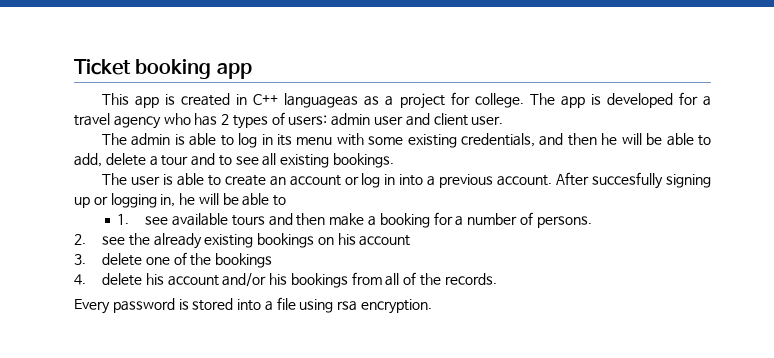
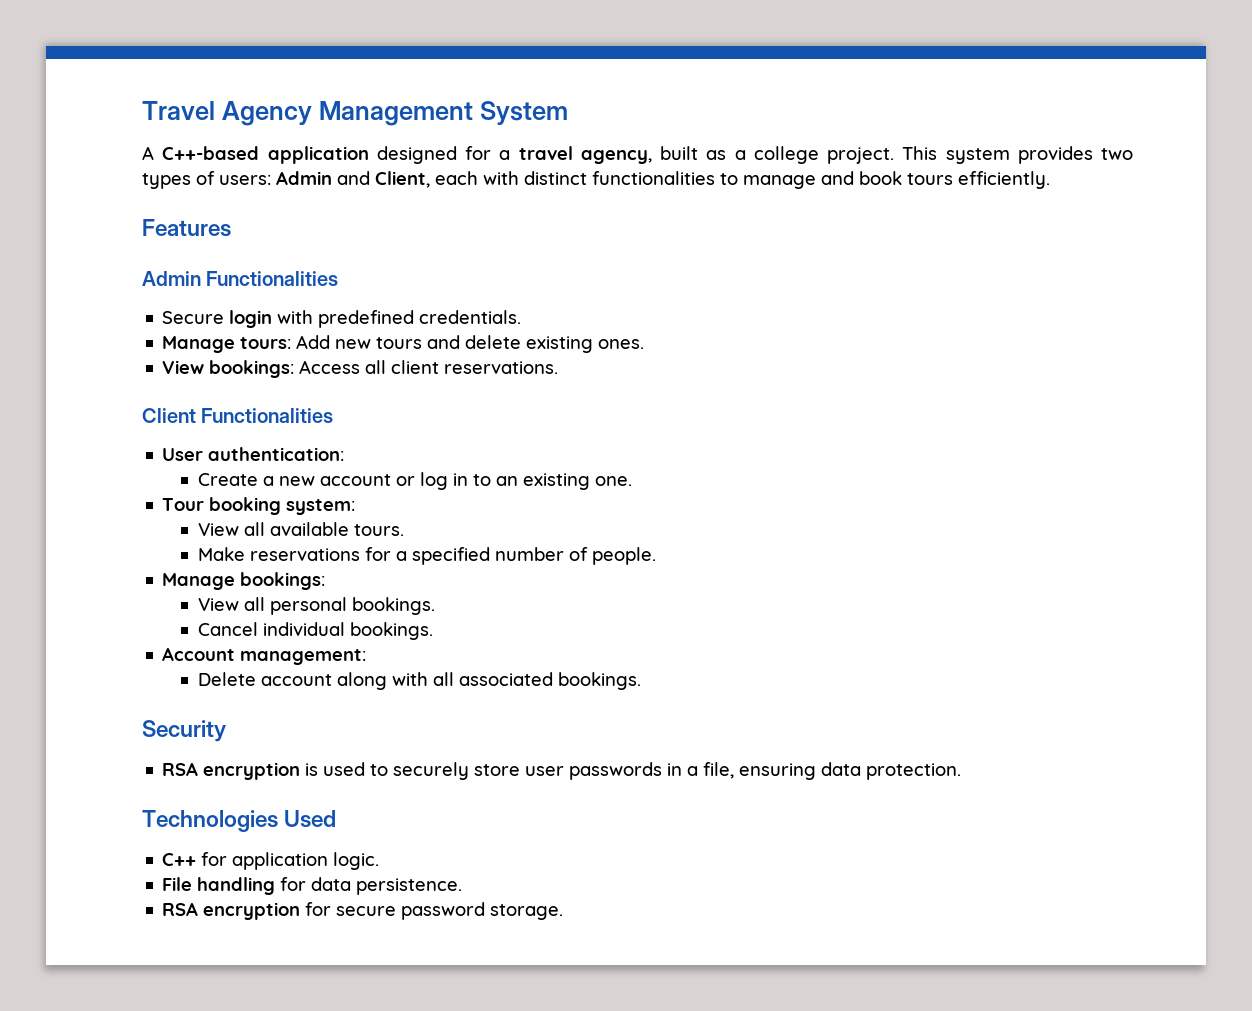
- Ticket booking app
- This app is created in C++ languageas as a project for college. The app is developed for a travel agency who has 2 types of users: admin user and client user.
- The admin is able to log in its menu with some existing credentials, and then he will be able to add, delete a tour and to see all existing bookings.
- The user is able to create an account or log in into a previous account. After succesfully signing up or logging in, he will be able to
- 1. see available tours and then make a booking for a number of persons.
- 2. see the already existing bookings on his account
- 3. delete one of the bookings
- 4. delete his account and/or his bookings from all of the records.
- Every password is stored into a file using rsa encryption.
+ Travel Agency Management System
+ A C++-based application designed for a travel agency, built as a college project. This system provides two types of users: Admin and Client, each with distinct functionalities to manage and book tours efficiently.
+ Features
+ Admin Functionalities
+ Secure login with predefined credentials.
+ Manage tours: Add new tours and delete existing ones.
+ View bookings: Access all client reservations.
+ Client Functionalities
+ User authentication:
+ Create a new account or log in to an existing one.
+ Tour booking system:
+ View all available tours.
+ Make reservations for a specified number of people.
+ Manage bookings:
+ View all personal bookings.
+ Cancel individual bookings.
+ Account management:
+ Delete account along with all associated bookings.
+ Security
+ RSA encryption is used to securely store user passwords in a file, ensuring data protection.
+ Technologies Used
+ C++ for application logic.
+ File handling for data persistence.
+ RSA encryption for secure password storage.

